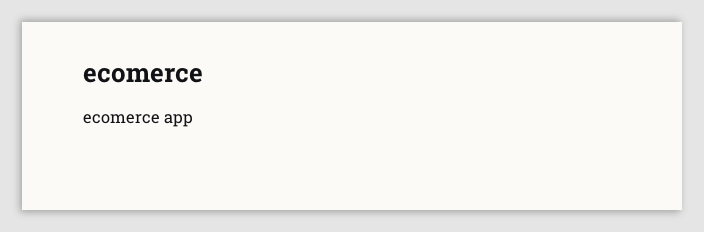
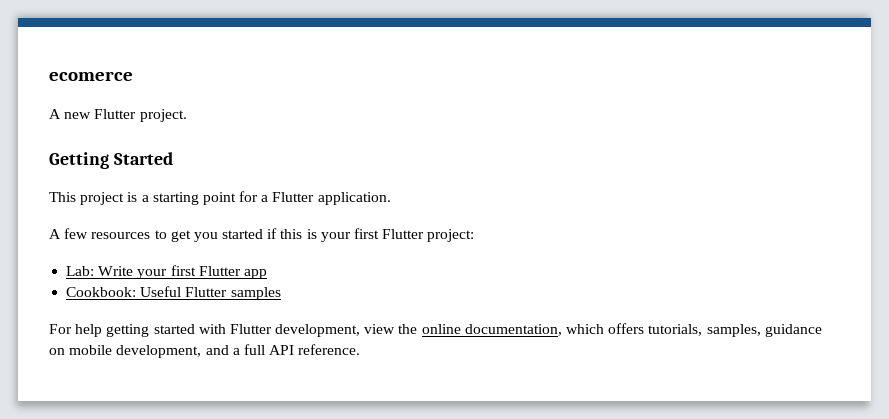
- ecomerce app
+ A new Flutter project.
+ Getting Started
+ This project is a starting point for a Flutter application.
+ A few resources to get you started if this is your first Flutter project:
+ Lab: Write your first Flutter app
+ Cookbook: Useful Flutter samples
+ For help getting started with Flutter development, view the online documentation, which offers tutorials, samples, guidance on mobile development, and a full API reference.

